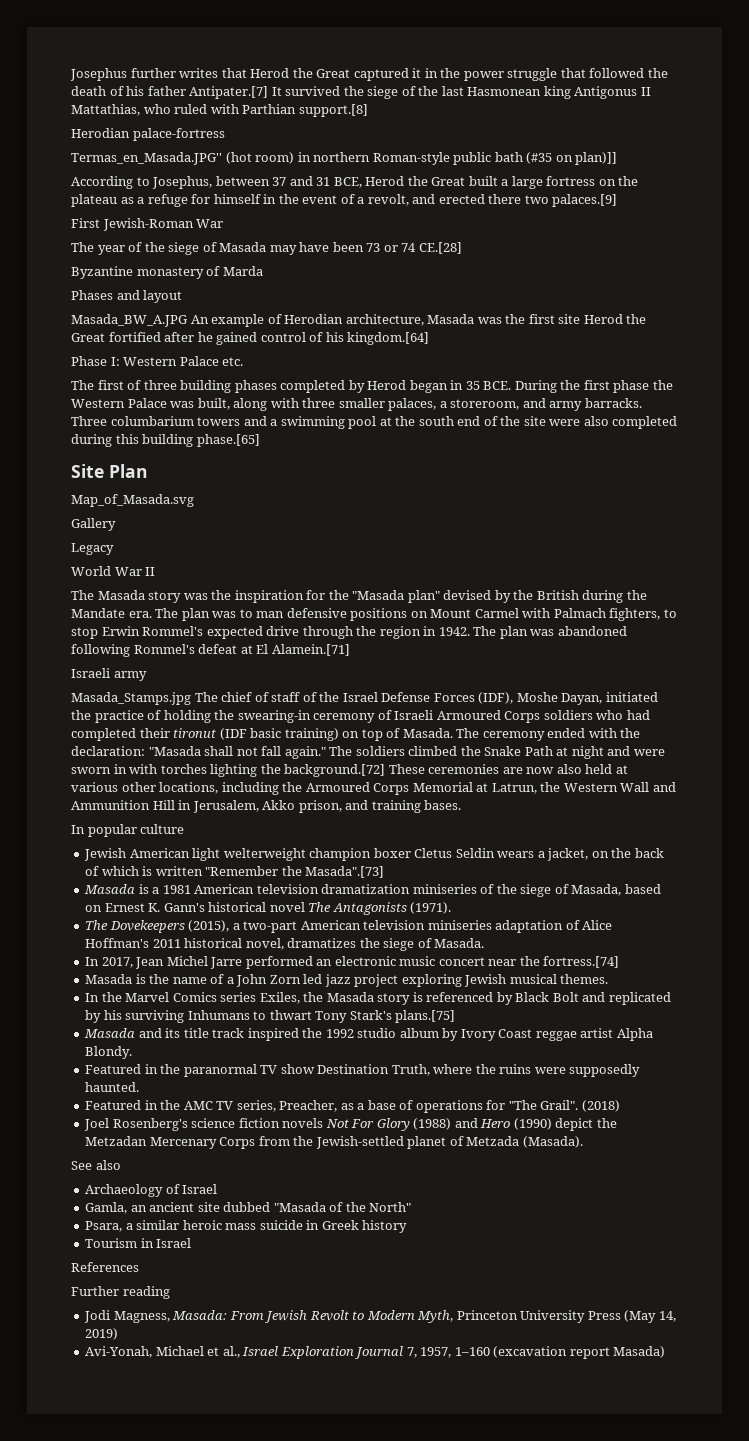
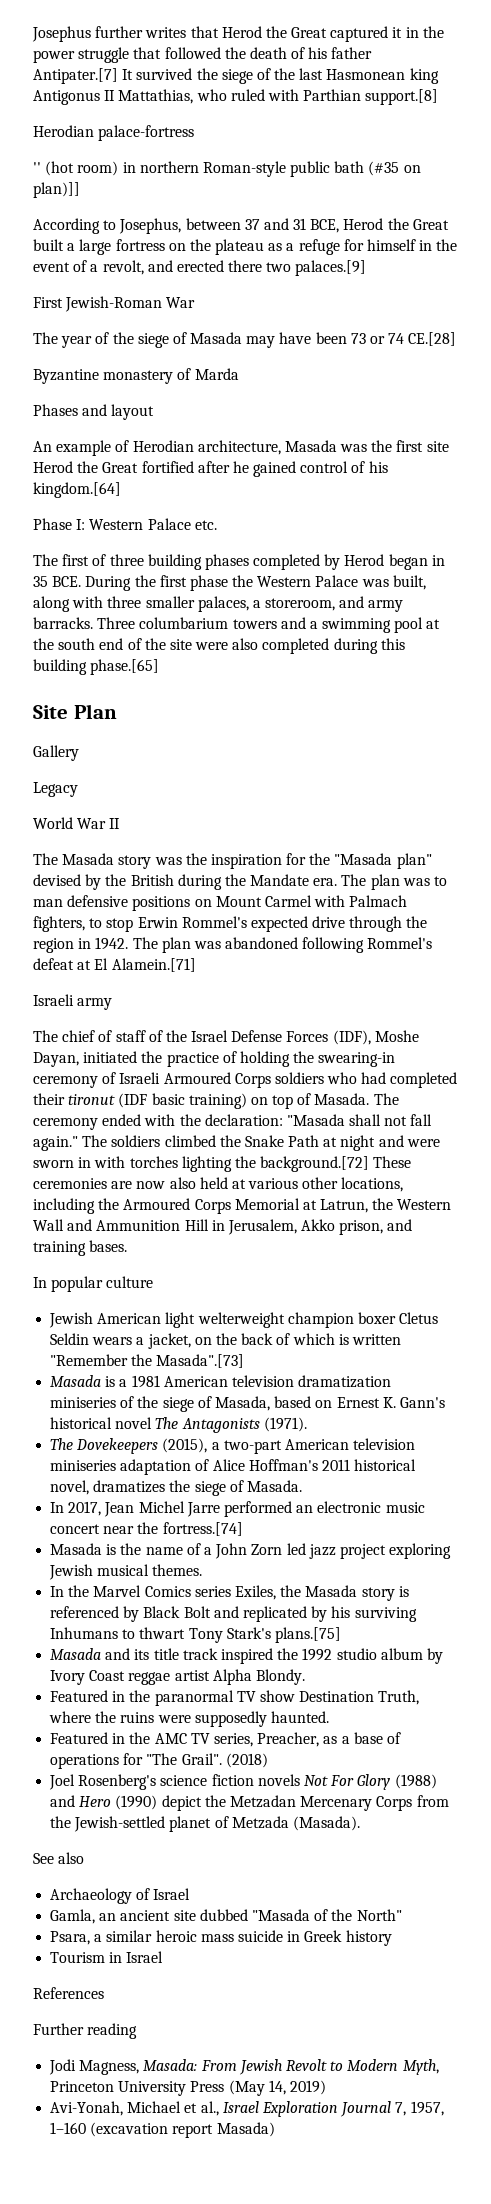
- Termas_en_Masada.JPG'' (hot room) in northern Roman-style public bath (#35 on plan)]]
+ '' (hot room) in northern Roman-style public bath (#35 on plan)]]
- Masada_BW_A.JPG An example of Herodian architecture, Masada was the first site Herod the Great fortified after he gained control of his kingdom.[64]
+ An example of Herodian architecture, Masada was the first site Herod the Great fortified after he gained control of his kingdom.[64]
- Map_of_Masada.svg
- Masada_Stamps.jpg The chief of staff of the Israel Defense Forces (IDF), Moshe Dayan, initiated the practice of holding the swearing-in ceremony of Israeli Armoured Corps soldiers who had completed their tironut (IDF basic training) on top of Masada.
+ The chief of staff of the Israel Defense Forces (IDF), Moshe Dayan, initiated the practice of holding the swearing-in ceremony of Israeli Armoured Corps soldiers who had completed their tironut (IDF basic training) on top of Masada.

